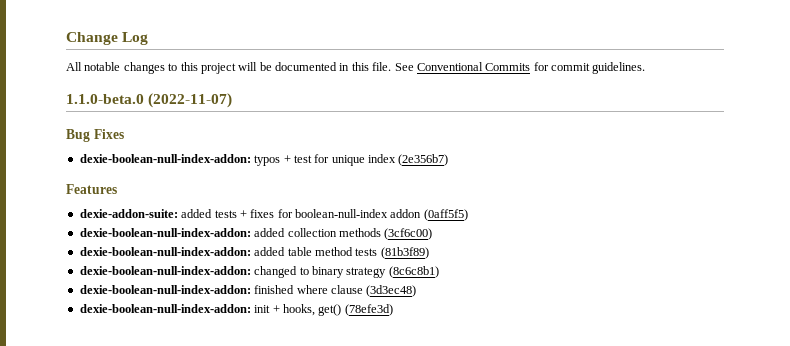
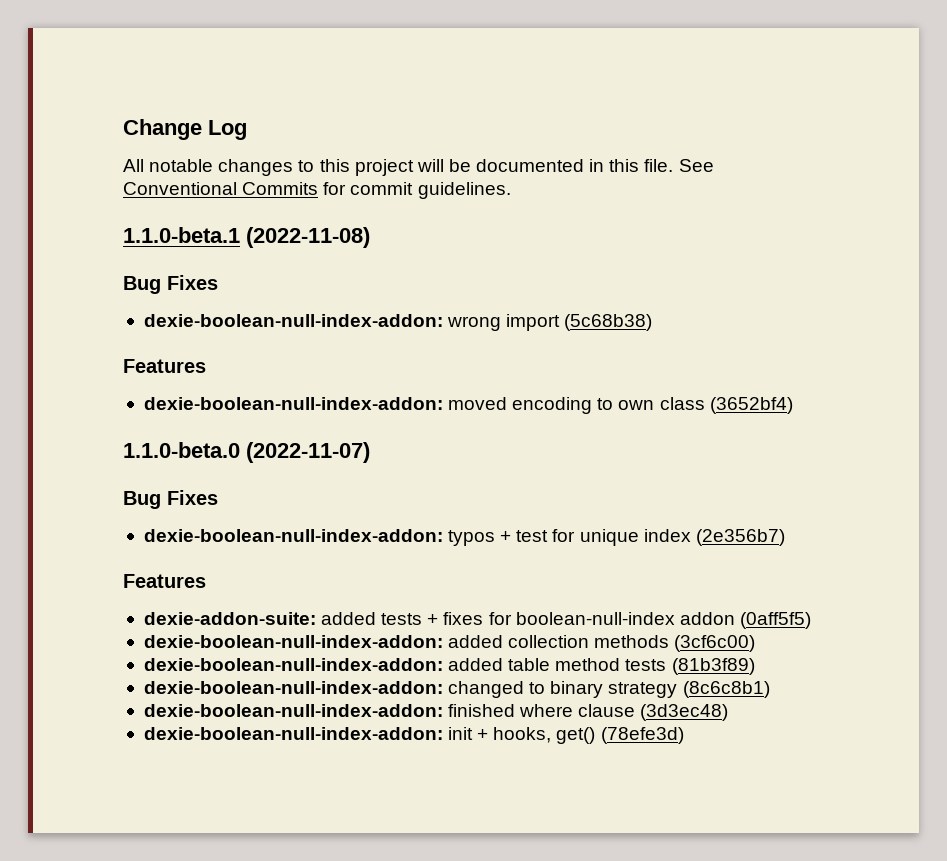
+ 1.1.0-beta.1 (2022-11-08)
+ Bug Fixes
+ dexie-boolean-null-index-addon: wrong import (5c68b38)
+ Features
+ dexie-boolean-null-index-addon: moved encoding to own class (3652bf4)

